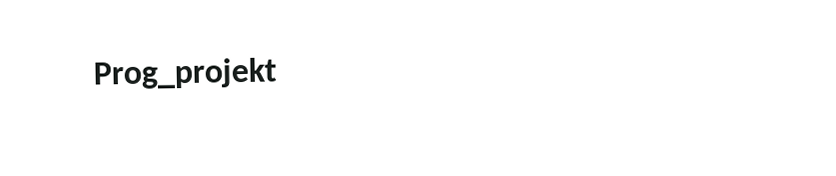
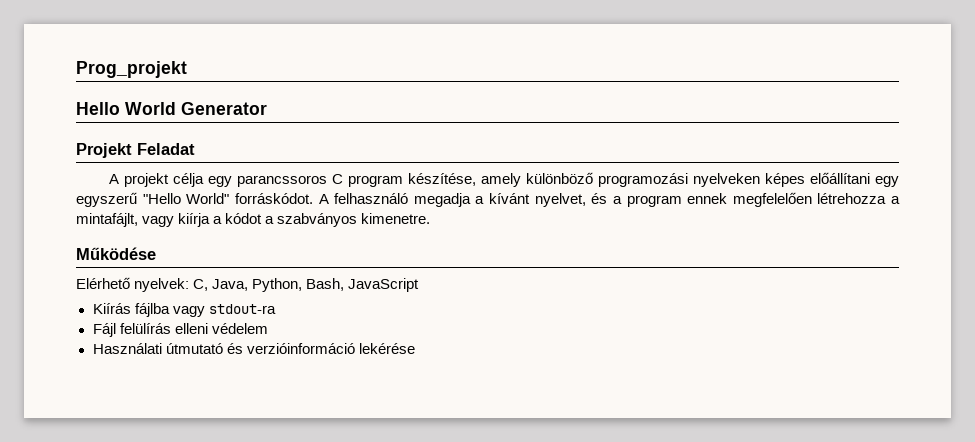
+ Hello World Generator
+ Projekt Feladat
+ A projekt célja egy parancssoros C program készítése, amely különböző programozási nyelveken képes előállítani egy egyszerű "Hello World" forráskódot. A felhasználó megadja a kívánt nyelvet, és a program ennek megfelelően létrehozza a mintafájlt, vagy kiírja a kódot a szabványos kimenetre.
+ Működése
+ Elérhető nyelvek: C, Java, Python, Bash, JavaScript
+ Kiírás fájlba vagy stdout-ra
+ Fájl felülírás elleni védelem
+ Használati útmutató és verzióinformáció lekérése

